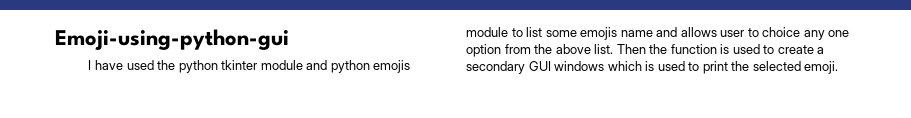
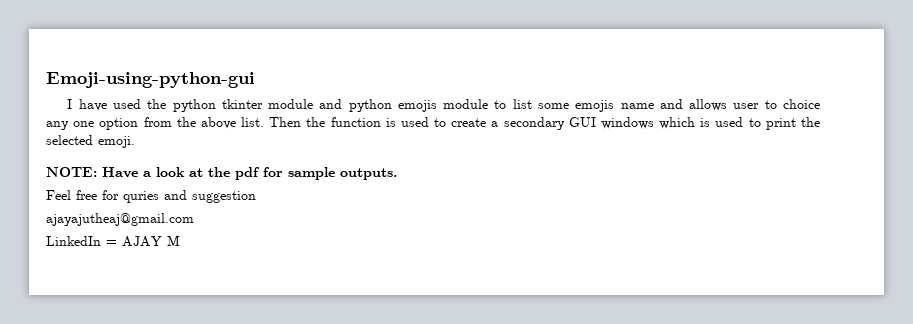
+ NOTE: Have a look at the pdf for sample outputs.
+ Feel free for quries and suggestion
+ ajayajutheaj@gmail.com
+ LinkedIn = AJAY M

